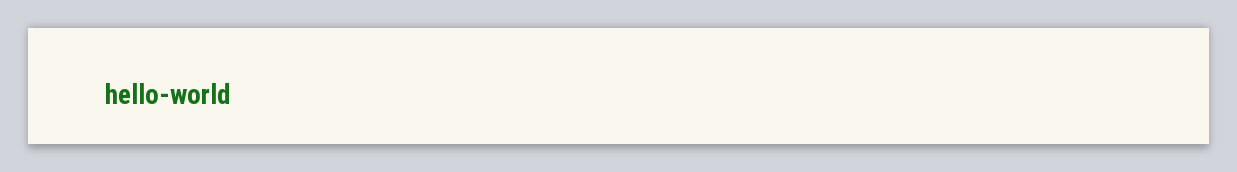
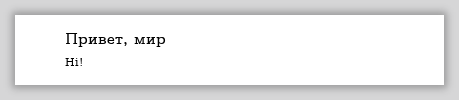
- hello-world
+ Привет, мир
+ Hi!

